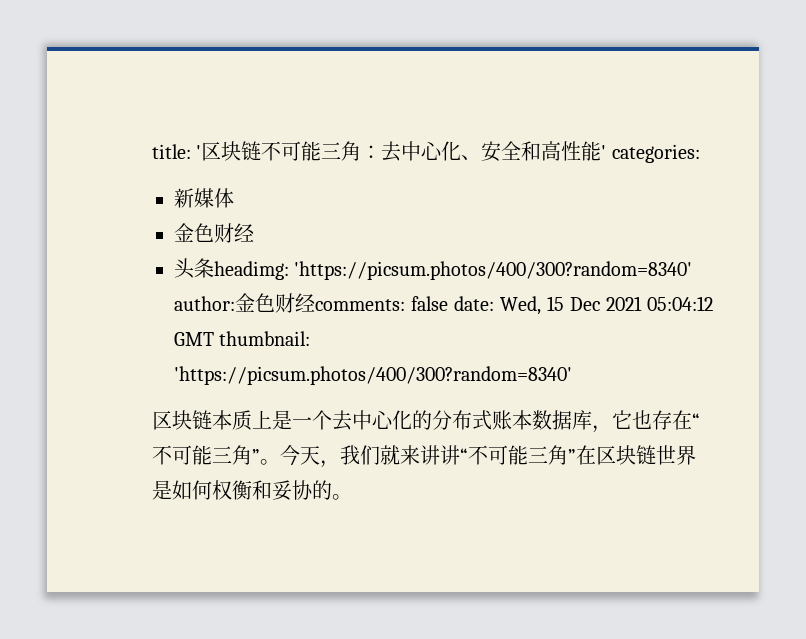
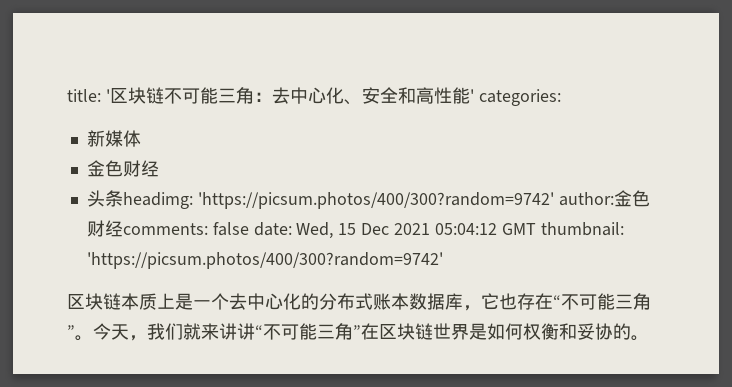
- 头条headimg: 'https://picsum.photos/400/300?random=8340' author:金色财经comments: false date: Wed, 15 Dec 2021 05:04:12 GMT thumbnail: 'https://picsum.photos/400/300?random=8340'
+ 头条headimg: 'https://picsum.photos/400/300?random=9742' author:金色财经comments: false date: Wed, 15 Dec 2021 05:04:12 GMT thumbnail: 'https://picsum.photos/400/300?random=9742'

